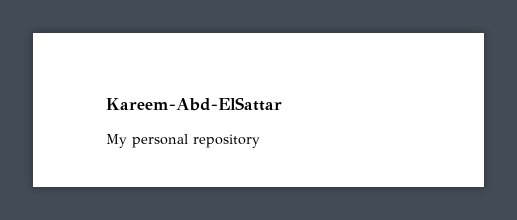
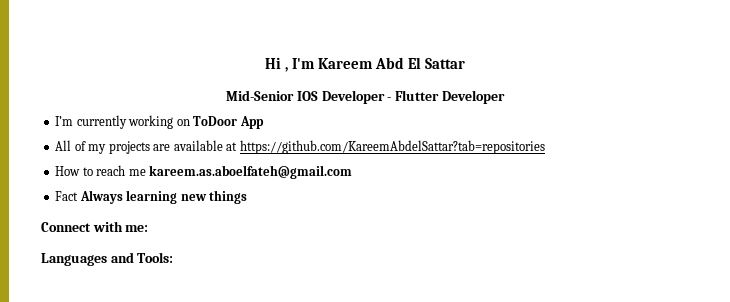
- Kareem-Abd-ElSattar
- My personal repository
+ Hi , I'm Kareem Abd El Sattar
+ Mid-Senior IOS Developer - Flutter Developer
+ I’m currently working on ToDoor App
+ All of my projects are available at https://github.com/KareemAbdelSattar?tab=repositories
+ How to reach me kareem.as.aboelfateh@gmail.com
+ Fact Always learning new things
+ Connect with me:
+ Languages and Tools:

